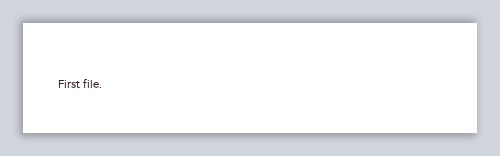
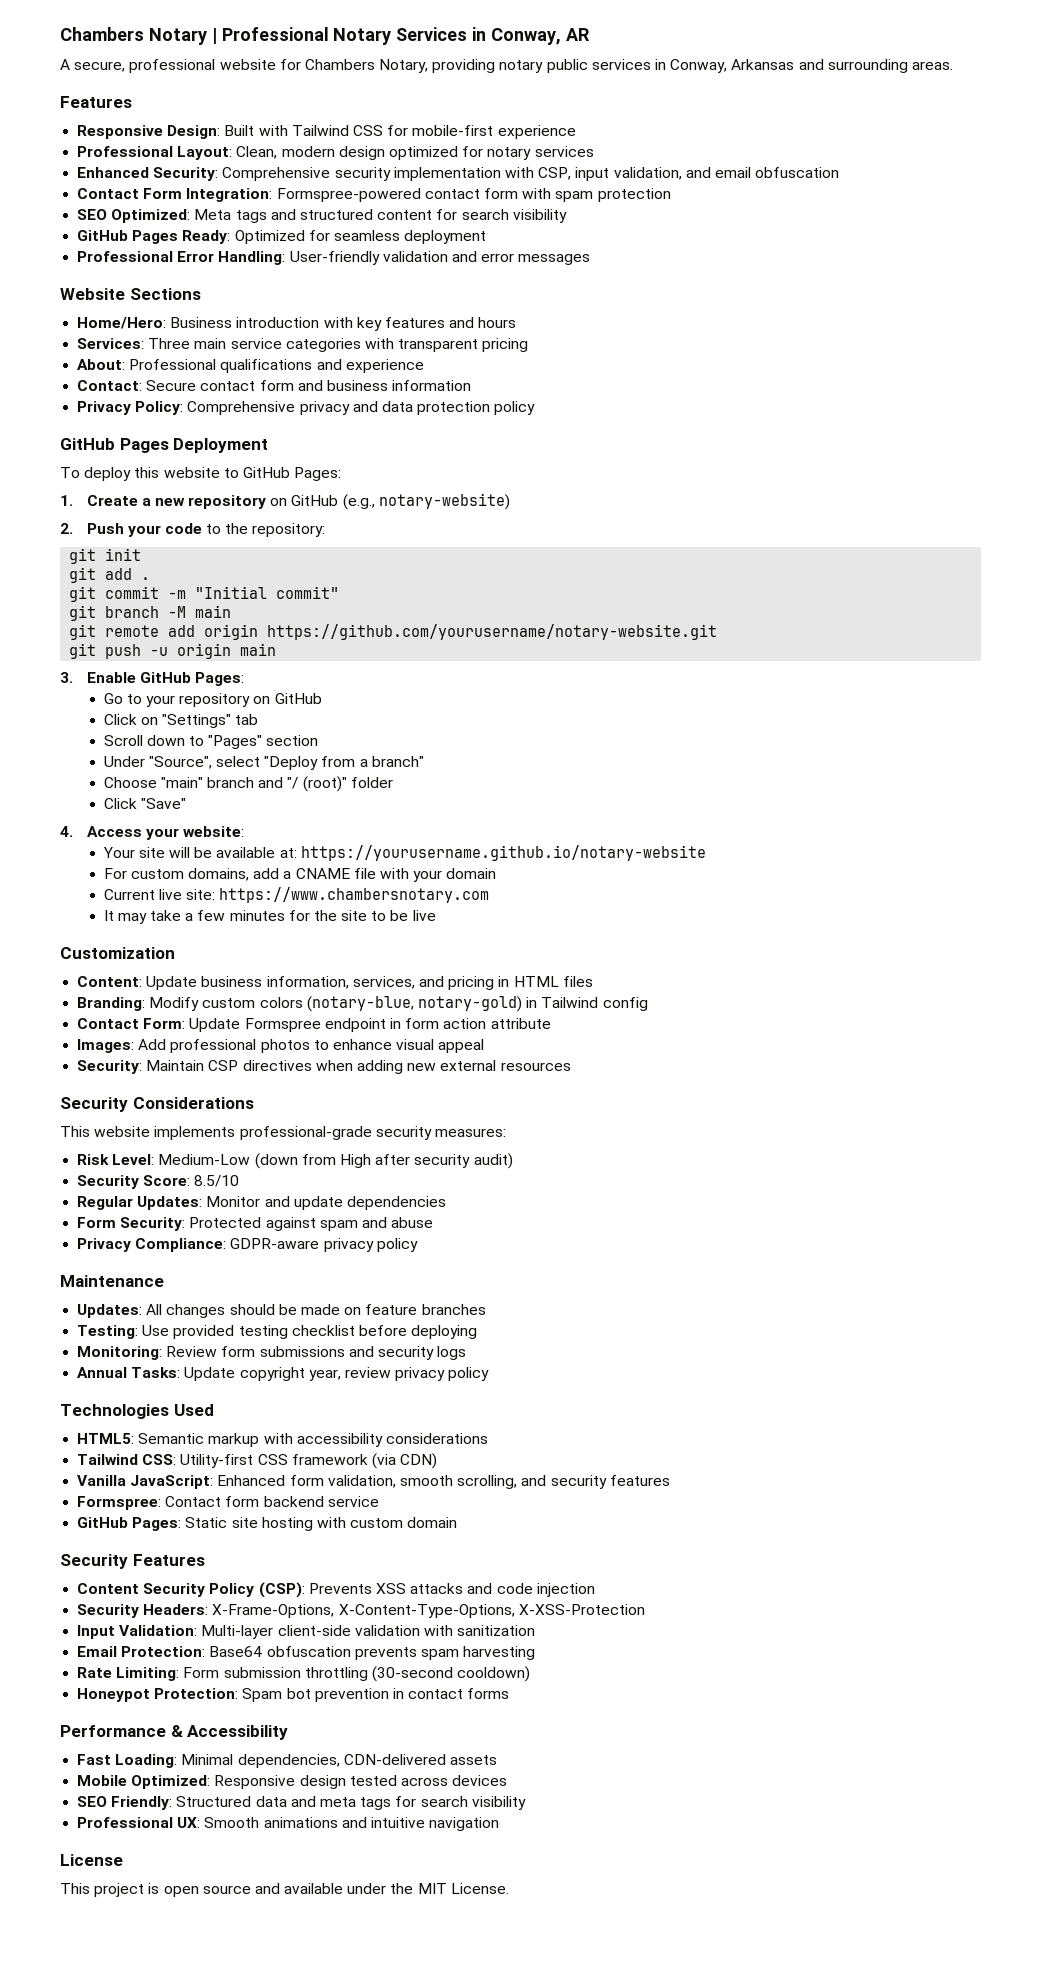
- First file.
+ Chambers Notary | Professional Notary Services in Conway, AR
+ A secure, professional website for Chambers Notary, providing notary public services in Conway, Arkansas and surrounding areas.
+ Features
+ Responsive Design: Built with Tailwind CSS for mobile-first experience
+ Professional Layout: Clean, modern design optimized for notary services
+ Enhanced Security: Comprehensive security implementation with CSP, input validation, and email obfuscation
+ Contact Form Integration: Formspree-powered contact form with spam protection
+ SEO Optimized: Meta tags and structured content for search visibility
+ GitHub Pages Ready: Optimized for seamless deployment
+ Professional Error Handling: User-friendly validation and error messages
+ Website Sections
+ Home/Hero: Business introduction with key features and hours
+ Services: Three main service categories with transparent pricing
+ About: Professional qualifications and experience
+ Contact: Secure contact form and business information
+ Privacy Policy: Comprehensive privacy and data protection policy
+ GitHub Pages Deployment
+ To deploy this website to GitHub Pages:
+ 1. Create a new repository on GitHub (e.g., notary-website)
+ 2. Push your code to the repository:
+ git init
+ git add .
+ git commit -m "Initial commit"
+ git branch -M main
+ git remote add origin https://github.com/yourusername/notary-website.git
+ git push -u origin main
+ 3. Enable GitHub Pages:
+ Go to your repository on GitHub
+ Click on "Settings" tab
+ Scroll down to "Pages" section
+ Under "Source", select "Deploy from a branch"
+ Choose "main" branch and "/ (root)" folder
+ Click "Save"
+ 4. Access your website:
+ Your site will be available at: https://yourusername.github.io/notary-website
+ For custom domains, add a CNAME file with your domain
+ Current live site: https://www.chambersnotary.com
+ It may take a few minutes for the site to be live
+ Customization
+ Content: Update business information, services, and pricing in HTML files
+ Branding: Modify custom colors (notary-blue, notary-gold) in Tailwind config
+ Contact Form: Update Formspree endpoint in form action attribute
+ Images: Add professional photos to enhance visual appeal
+ Security: Maintain CSP directives when adding new external resources
+ Security Considerations
+ This website implements professional-grade security measures:
+ Risk Level: Medium-Low (down from High after security audit)
+ Security Score: 8.5/10
+ Regular Updates: Monitor and update dependencies
+ Form Security: Protected against spam and abuse
+ Privacy Compliance: GDPR-aware privacy policy
+ Maintenance
+ Updates: All changes should be made on feature branches
+ Testing: Use provided testing checklist before deploying
+ Monitoring: Review form submissions and security logs
+ Annual Tasks: Update copyright year, review privacy policy
+ Technologies Used
+ HTML5: Semantic markup with accessibility considerations
+ Tailwind CSS: Utility-first CSS framework (via CDN)
+ Vanilla JavaScript: Enhanced form validation, smooth scrolling, and security features
+ Formspree: Contact form backend service
+ GitHub Pages: Static site hosting with custom domain
+ Security Features
+ Content Security Policy (CSP): Prevents XSS attacks and code injection
+ Security Headers: X-Frame-Options, X-Content-Type-Options, X-XSS-Protection
+ Input Validation: Multi-layer client-side validation with sanitization
+ Email Protection: Base64 obfuscation prevents spam harvesting
+ Rate Limiting: Form submission throttling (30-second cooldown)
+ Honeypot Protection: Spam bot prevention in contact forms
+ Performance & Accessibility
+ Fast Loading: Minimal dependencies, CDN-delivered assets
+ Mobile Optimized: Responsive design tested across devices
+ SEO Friendly: Structured data and meta tags for search visibility
+ Professional UX: Smooth animations and intuitive navigation
+ License
+ This project is open source and available under the MIT License.

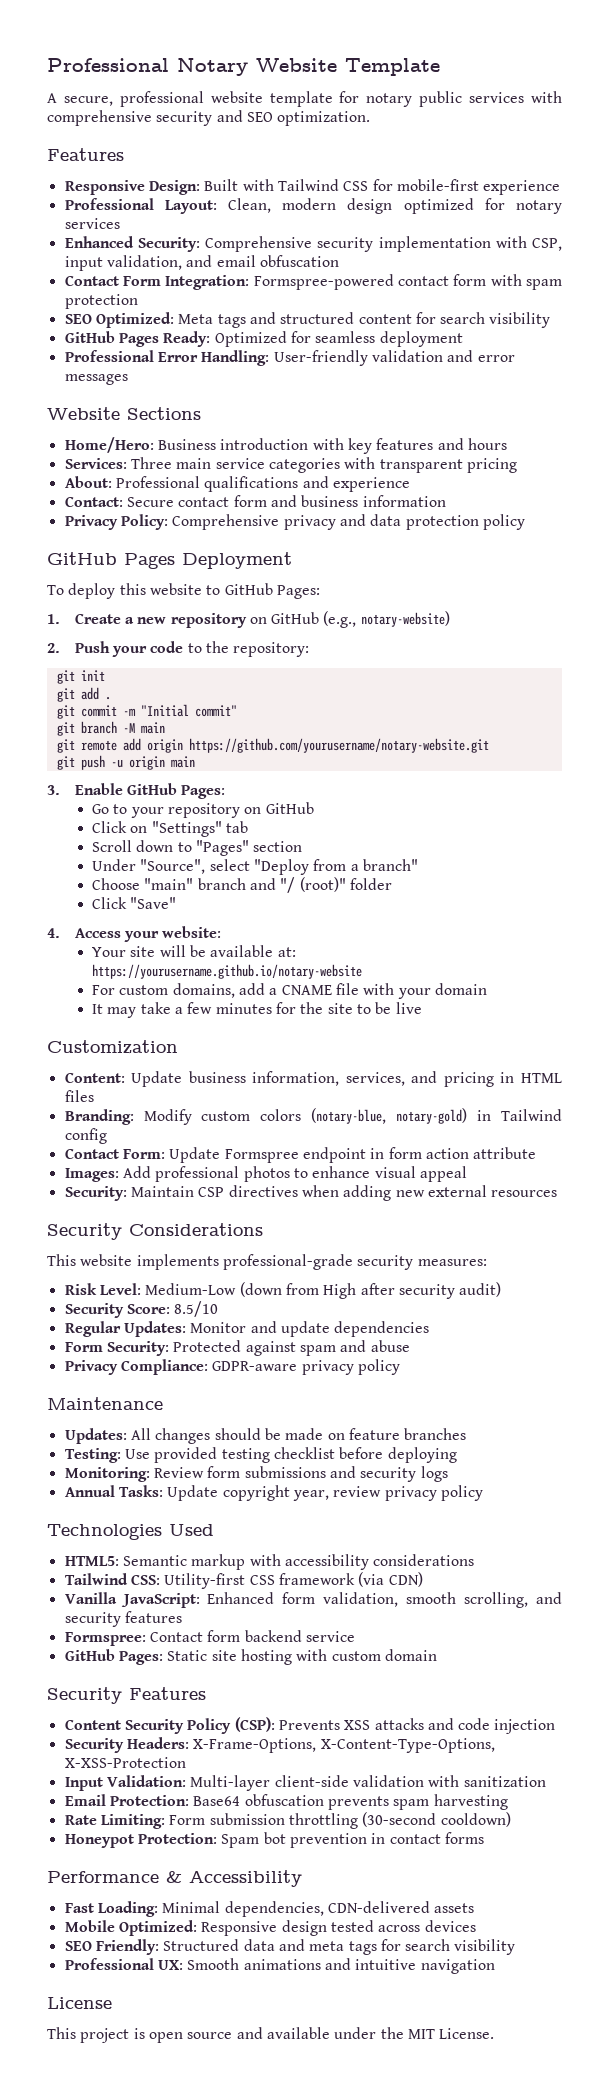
- Chambers Notary | Professional Notary Services in Conway, AR
- A secure, professional website for Chambers Notary, providing notary public services in Conway, Arkansas and surrounding areas.
+ Professional Notary Website Template
+ A secure, professional website template for notary public services with comprehensive security and SEO optimization.
- Current live site: https://www.chambersnotary.com

